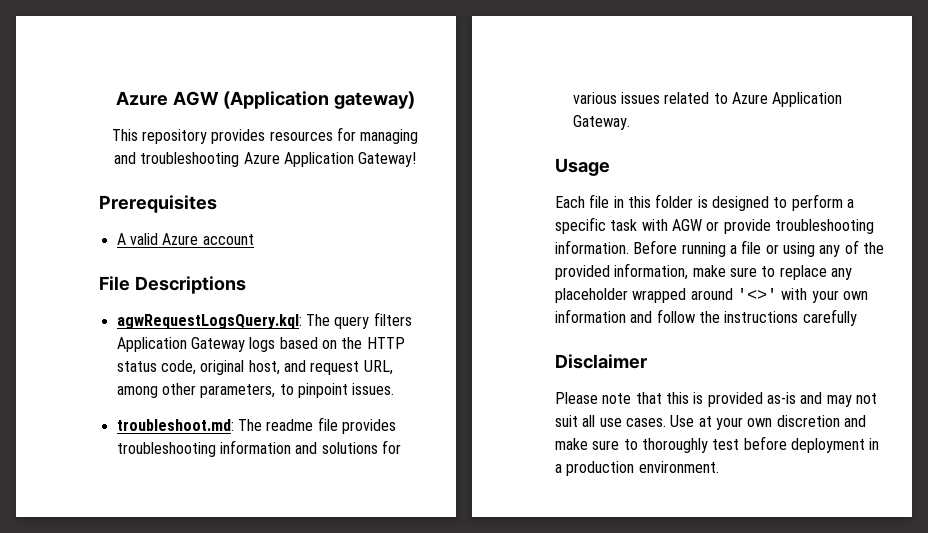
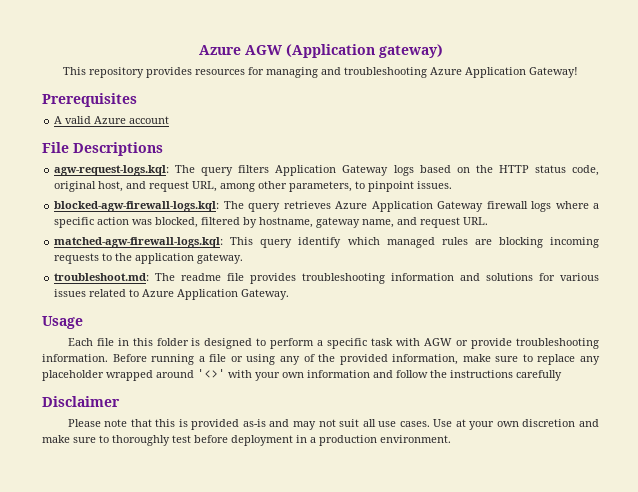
- agwRequestLogsQuery.kql: The query filters Application Gateway logs based on the HTTP status code, original host, and request URL, among other parameters, to pinpoint issues.
+ agw-request-logs.kql: The query filters Application Gateway logs based on the HTTP status code, original host, and request URL, among other parameters, to pinpoint issues.
+ blocked-agw-firewall-logs.kql: The query retrieves Azure Application Gateway firewall logs where a specific action was blocked, filtered by hostname, gateway name, and request URL.
+ matched-agw-firewall-logs.kql: This query identify which managed rules are blocking incoming requests to the application gateway.

